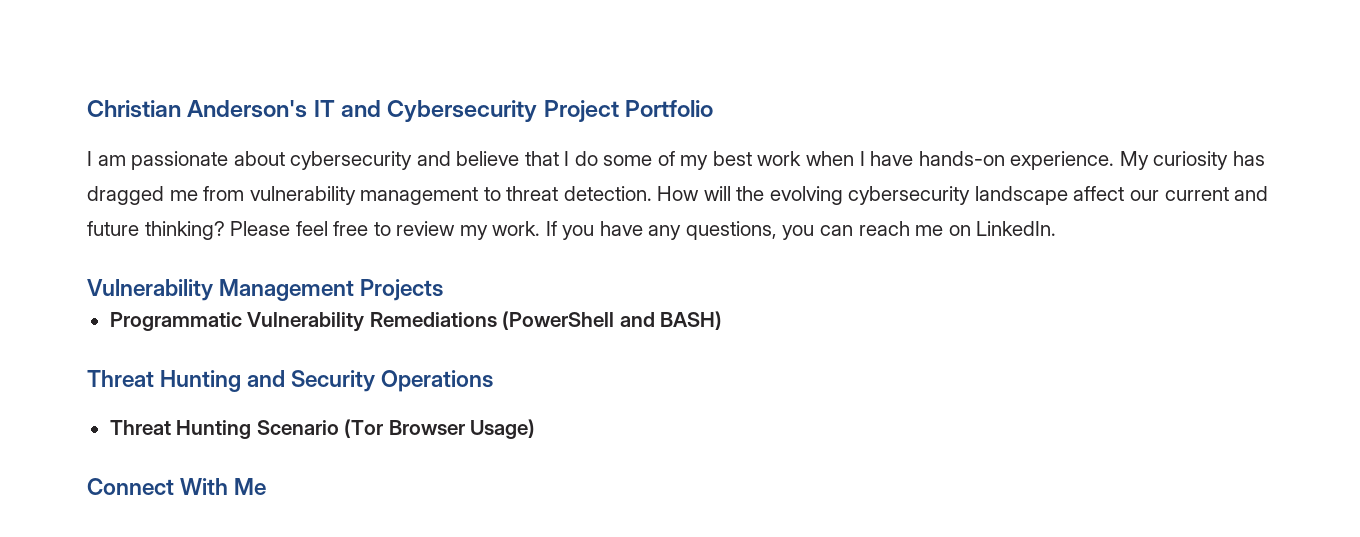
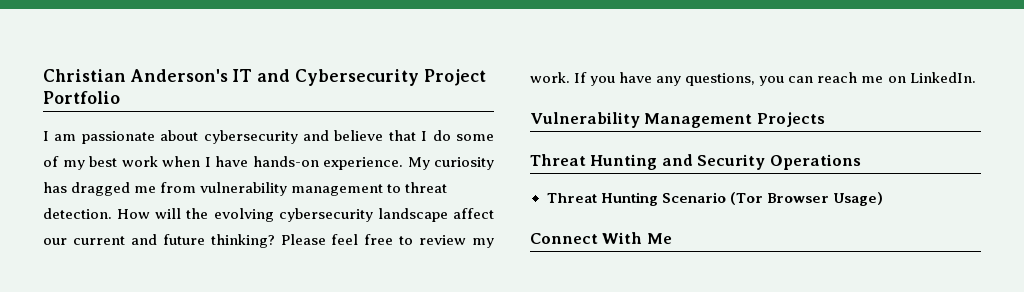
- Programmatic Vulnerability Remediations (PowerShell and BASH)

